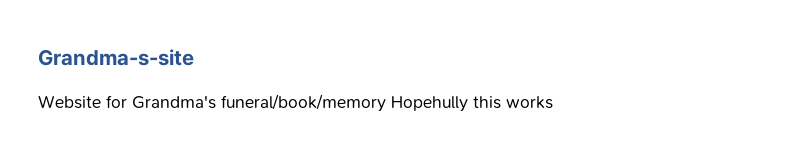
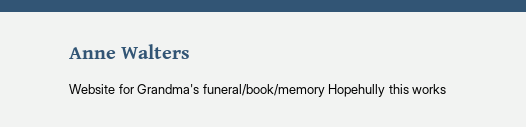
- Grandma-s-site
+ Anne Walters

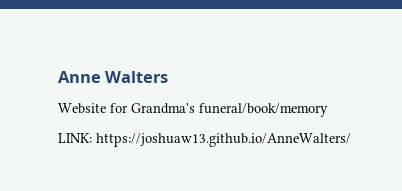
- Website for Grandma's funeral/book/memory Hopehully this works
+ Website for Grandma's funeral/book/memory
+ LINK: https://joshuaw13.github.io/AnneWalters/

